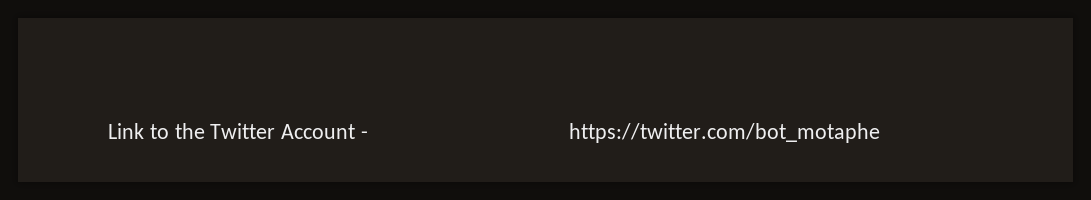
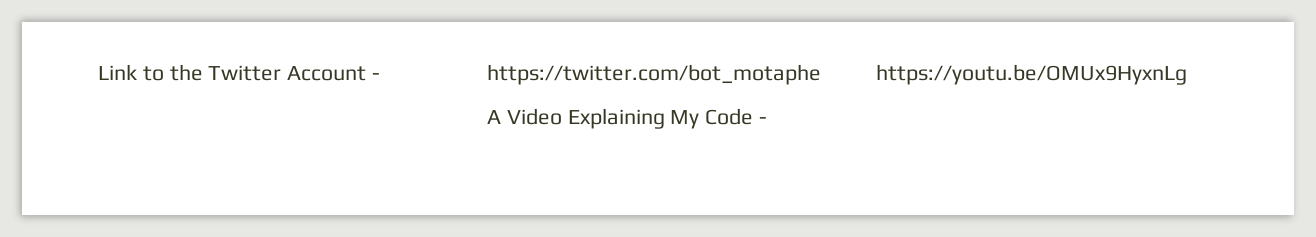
+ A Video Explaining My Code - https://youtu.be/OMUx9HyxnLg

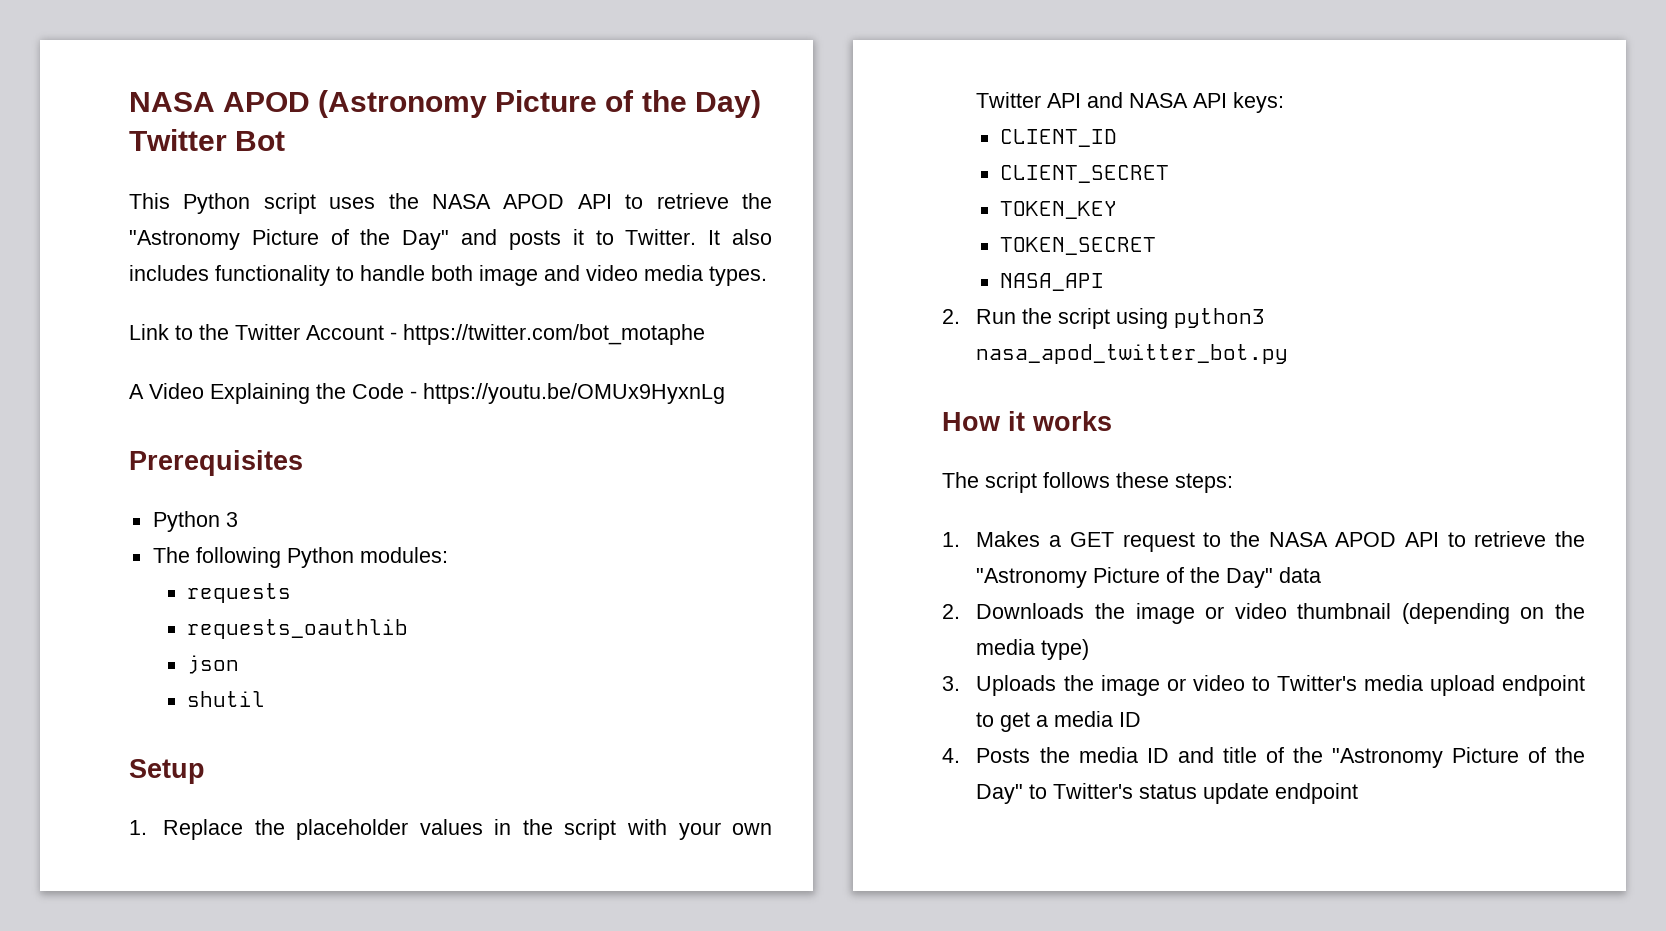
+ NASA APOD (Astronomy Picture of the Day) Twitter Bot
+ This Python script uses the NASA APOD API to retrieve the "Astronomy Picture of the Day" and posts it to Twitter. It also includes functionality to handle both image and video media types.
- A Video Explaining My Code - https://youtu.be/OMUx9HyxnLg
+ A Video Explaining the Code - https://youtu.be/OMUx9HyxnLg
+ Prerequisites
+ Python 3
+ The following Python modules:
+ requests
+ requests_oauthlib
+ json
+ shutil
+ Setup
+ 1. Replace the placeholder values in the script with your own Twitter API and NASA API keys:
+ CLIENT_ID
+ CLIENT_SECRET
+ TOKEN_KEY
+ TOKEN_SECRET
+ NASA_API
+ 2. Run the script using python3 nasa_apod_twitter_bot.py
+ How it works
+ The script follows these steps:
+ 1. Makes a GET request to the NASA APOD API to retrieve the "Astronomy Picture of the Day" data
+ 2. Downloads the image or video thumbnail (depending on the media type)
+ 3. Uploads the image or video to Twitter's media upload endpoint to get a media ID
+ 4. Posts the media ID and title of the "Astronomy Picture of the Day" to Twitter's status update endpoint

